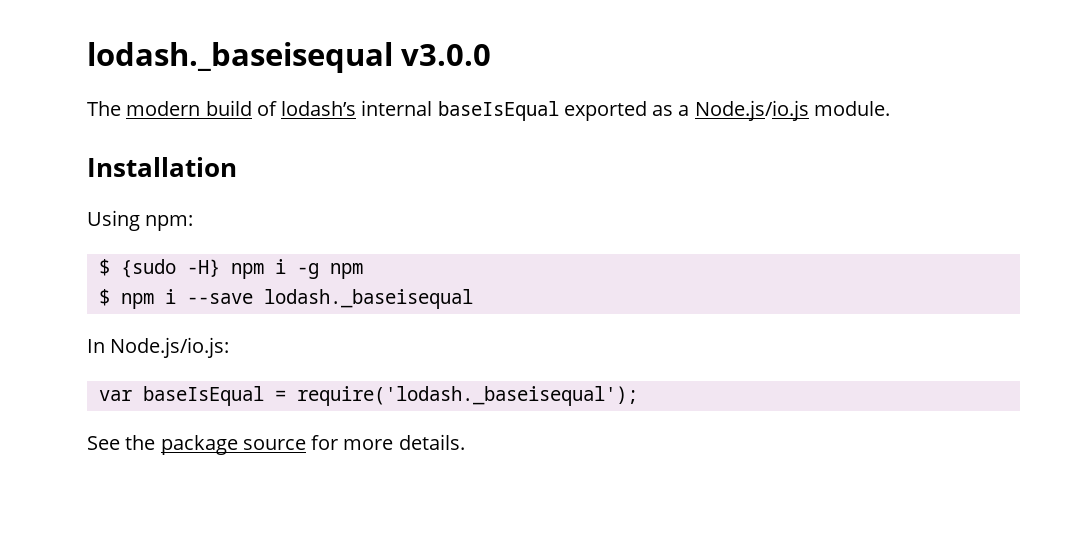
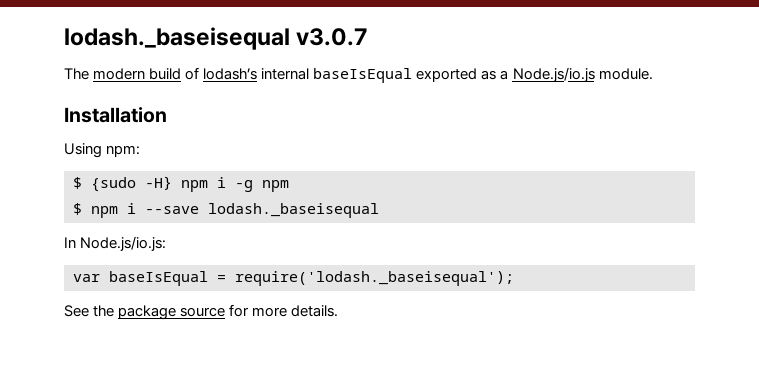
- lodash._baseisequal v3.0.0
+ lodash._baseisequal v3.0.7

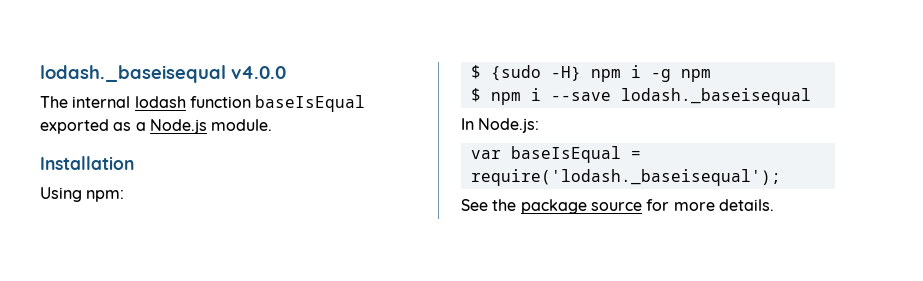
- lodash._baseisequal v3.0.7
+ lodash._baseisequal v4.0.0
- The modern build of lodash’s internal baseIsEqual exported as a Node.js/io.js module.
+ The internal lodash function baseIsEqual exported as a Node.js module.
- In Node.js/io.js:
+ In Node.js:

